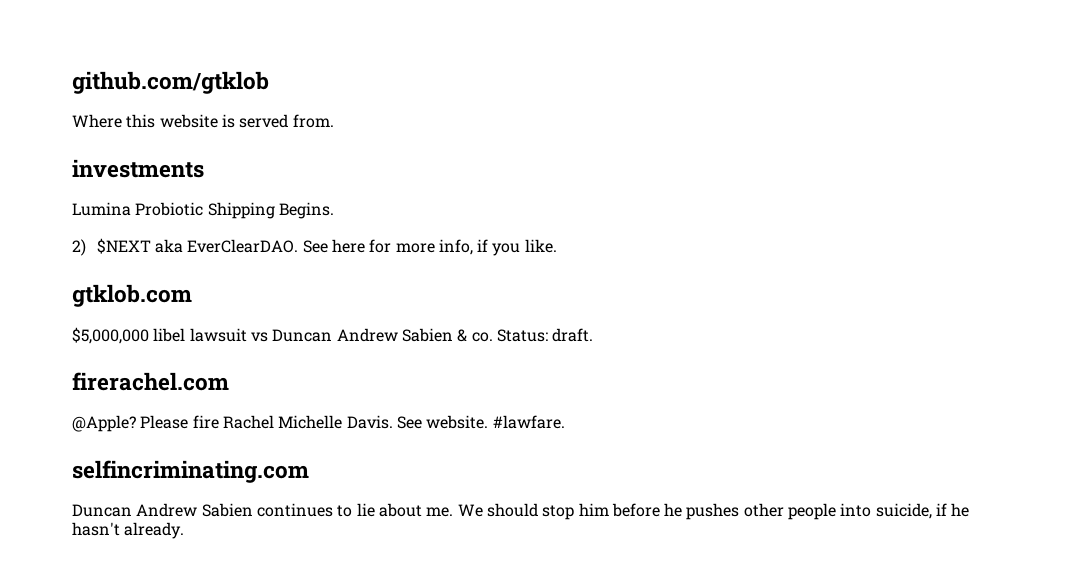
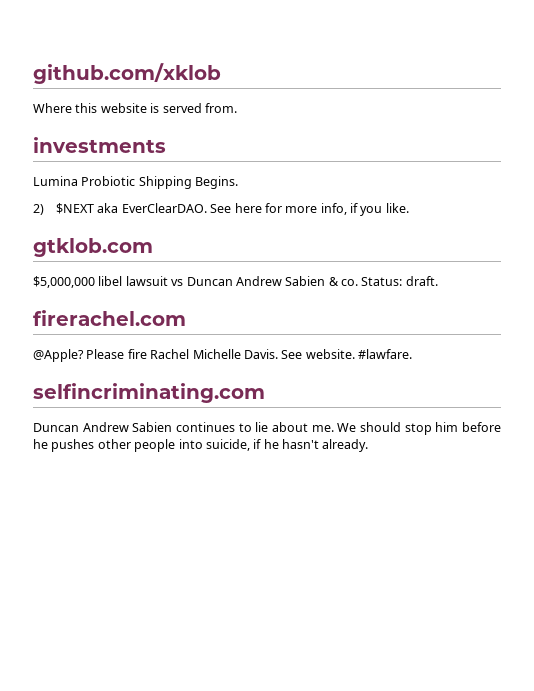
- github.com/gtklob
+ github.com/xklob

